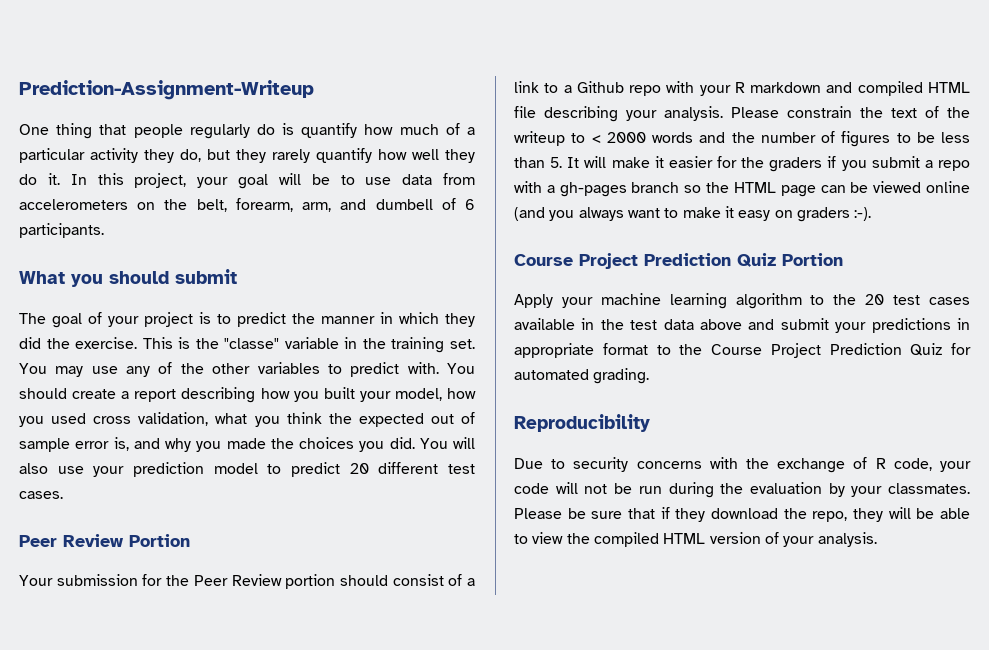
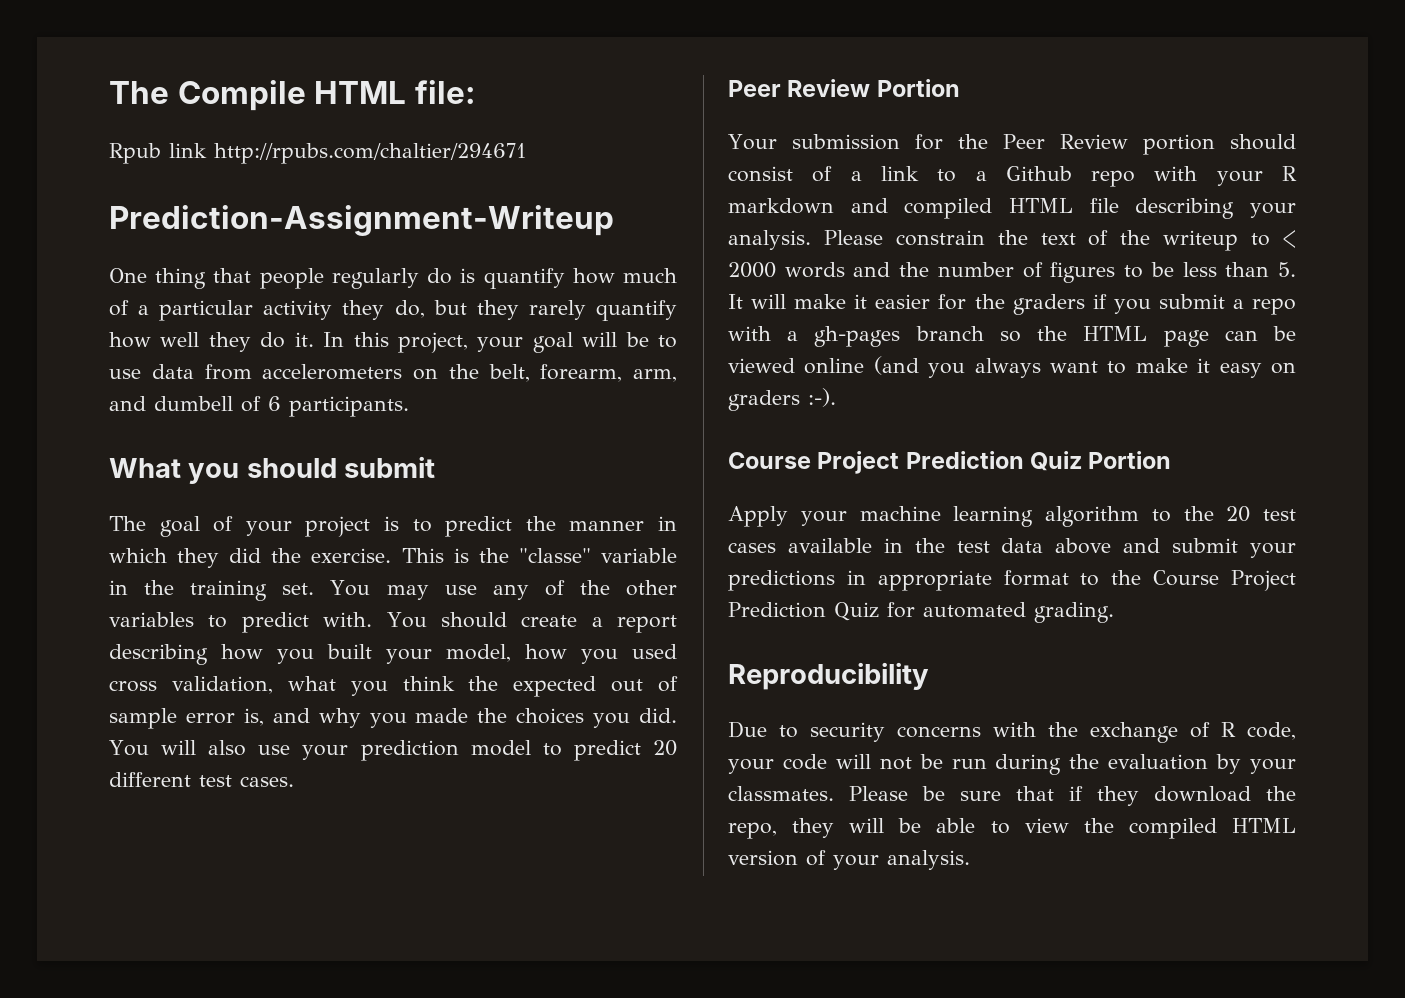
+ The Compile HTML file:
+ Rpub link http://rpubs.com/chaltier/294671

